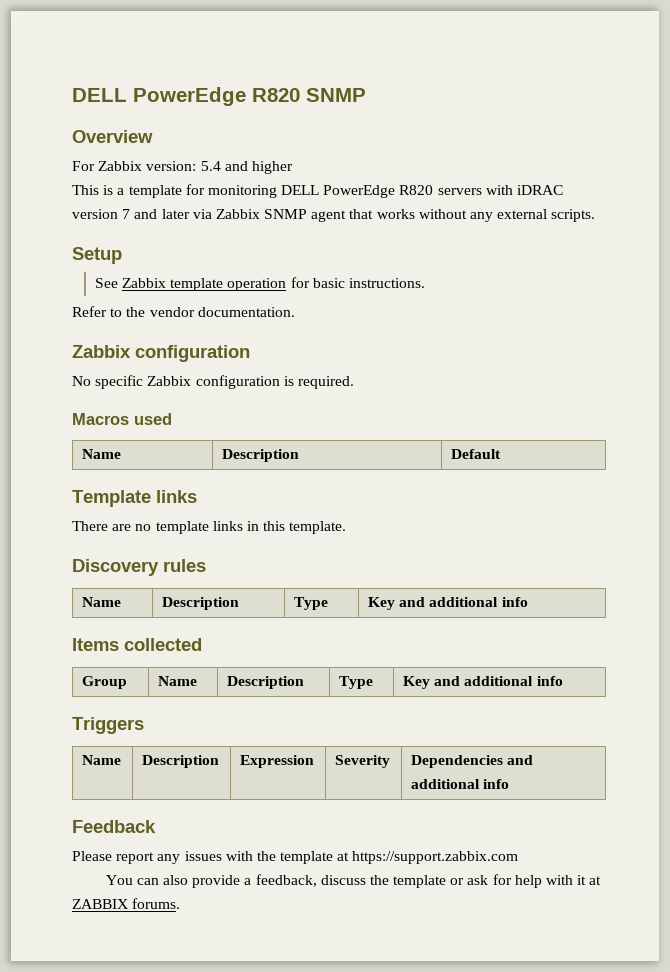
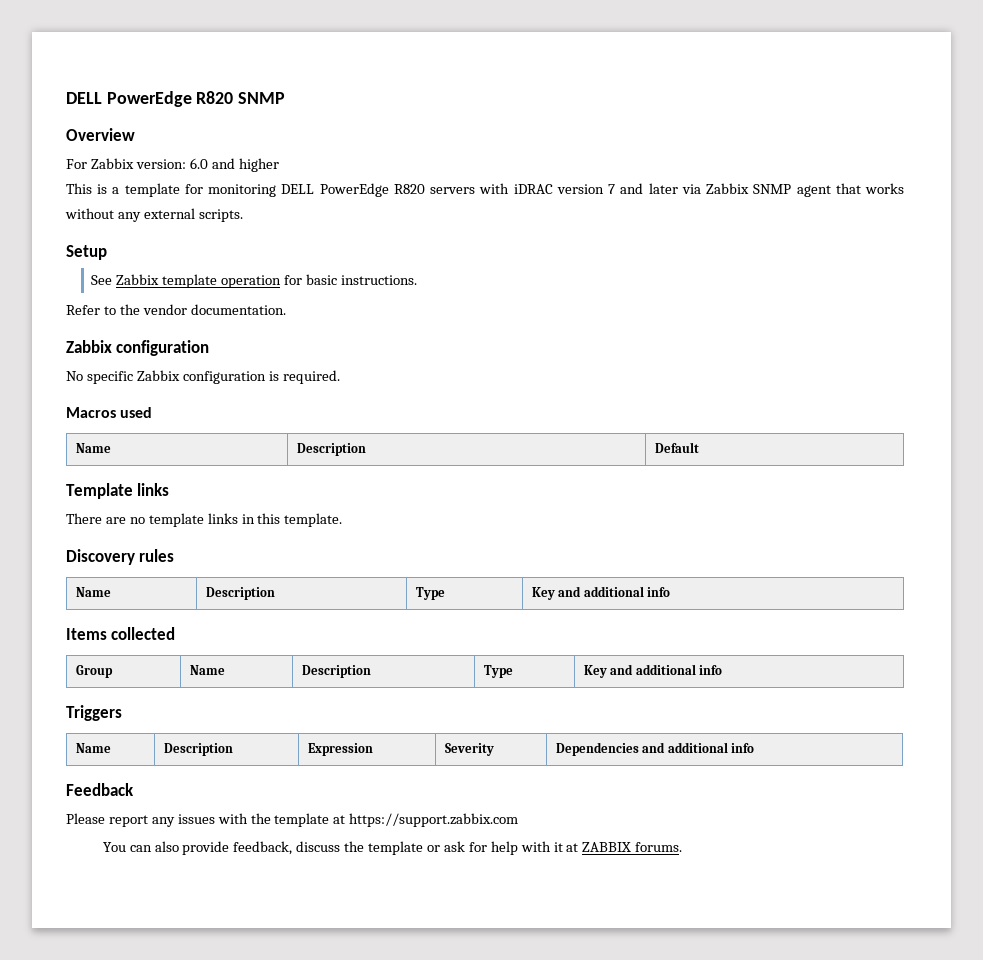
- For Zabbix version: 5.4 and higher
+ For Zabbix version: 6.0 and higher
- You can also provide a feedback, discuss the template or ask for help with it at ZABBIX forums.
+ You can also provide feedback, discuss the template or ask for help with it at ZABBIX forums.

